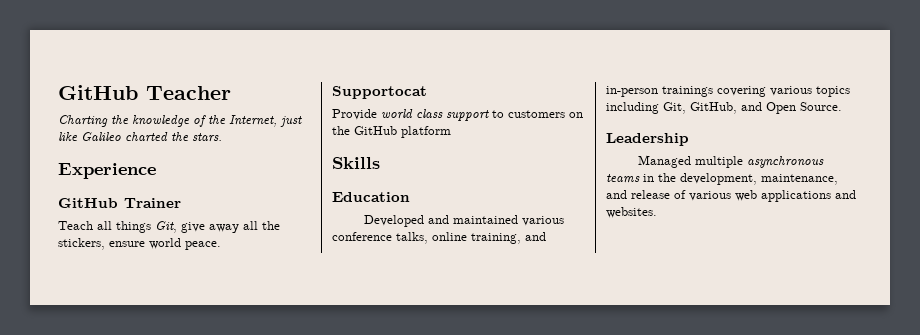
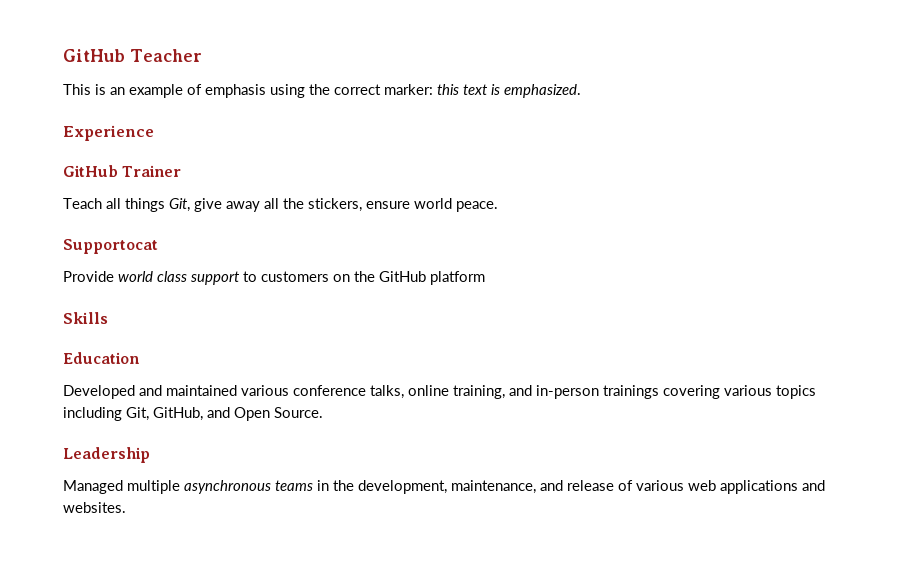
- Charting the knowledge of the Internet, just like Galileo charted the stars.
+ This is an example of emphasis using the correct marker: this text is emphasized.

